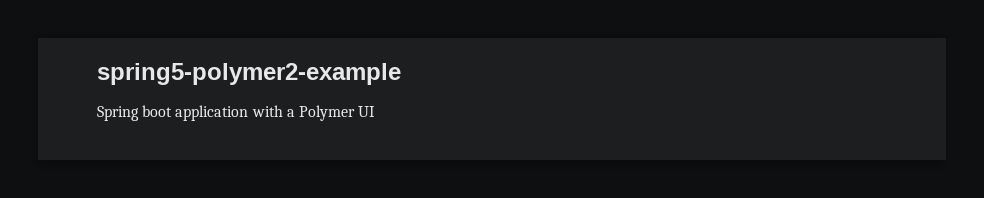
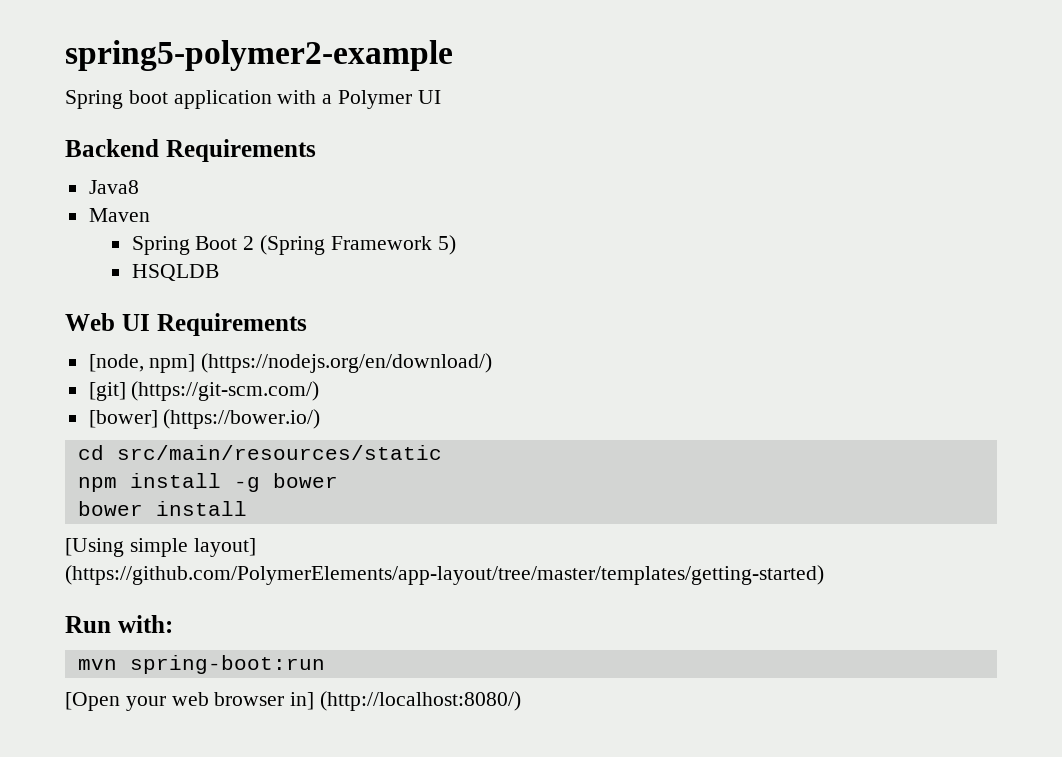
+ Backend Requirements
+ Java8
+ Maven
+ Spring Boot 2 (Spring Framework 5)
+ HSQLDB
+ Web UI Requirements
+ [node, npm] (https://nodejs.org/en/download/)
+ [git] (https://git-scm.com/)
+ [bower] (https://bower.io/)
+ cd src/main/resources/static
+ npm install -g bower
+ bower install
+ [Using simple layout] (https://github.com/PolymerElements/app-layout/tree/master/templates/getting-started)
+ Run with:
+ mvn spring-boot:run
+ [Open your web browser in] (http://localhost:8080/)

